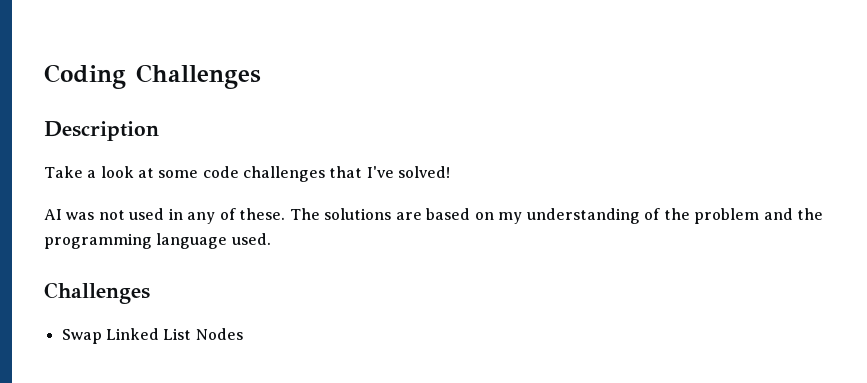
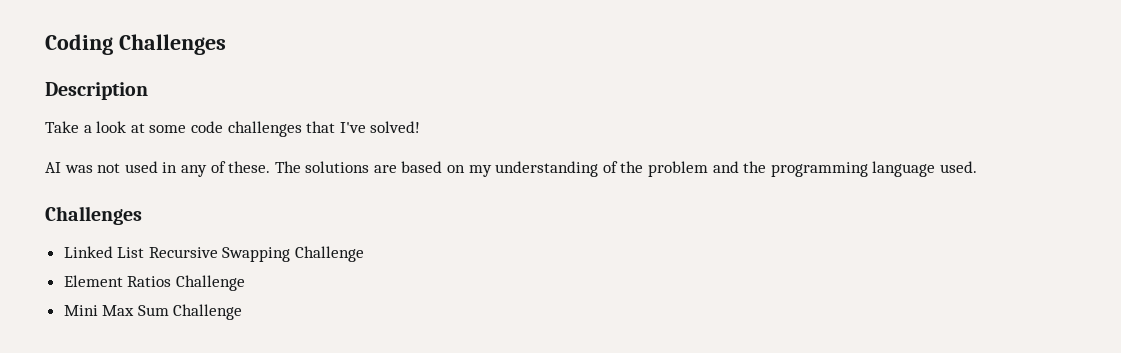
- Swap Linked List Nodes
+ Linked List Recursive Swapping Challenge
+ Element Ratios Challenge
+ Mini Max Sum Challenge

